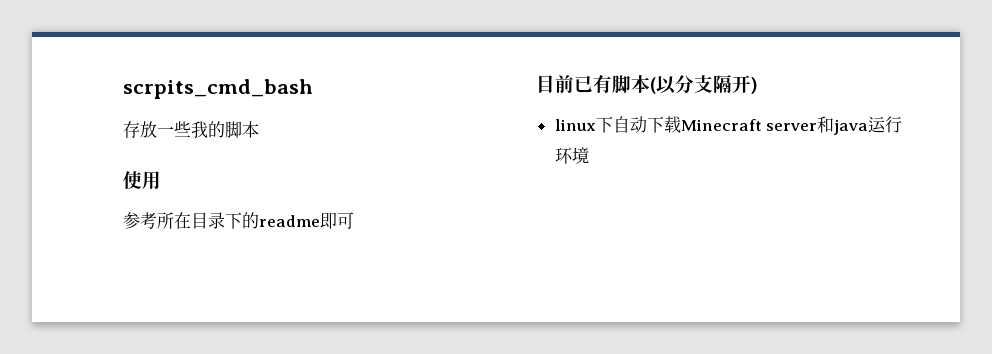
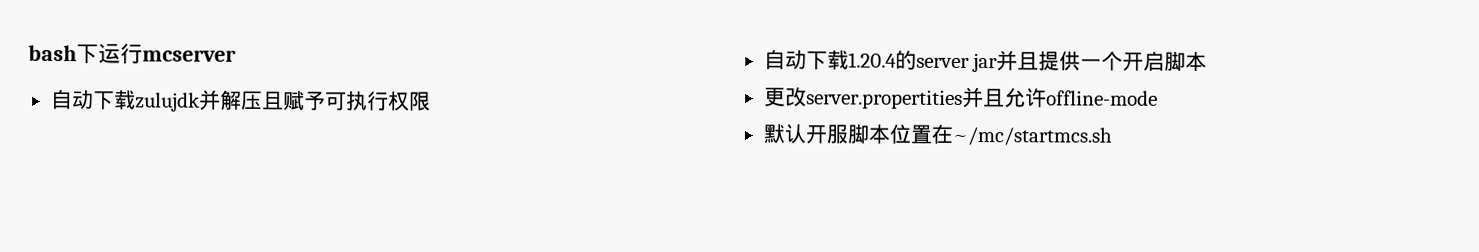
- scrpits_cmd_bash
- 存放一些我的脚本
- 使用
- 参考所在目录下的readme即可
- 目前已有脚本(以分支隔开)
- linux下自动下载Minecraft server和java运行环境
+ bash下运行mcserver
+ 自动下载zulujdk并解压且赋予可执行权限
+ 自动下载1.20.4的server jar并且提供一个开启脚本
+ 更改server.propertities并且允许offline-mode
+ 默认开服脚本位置在~/mc/startmcs.sh

